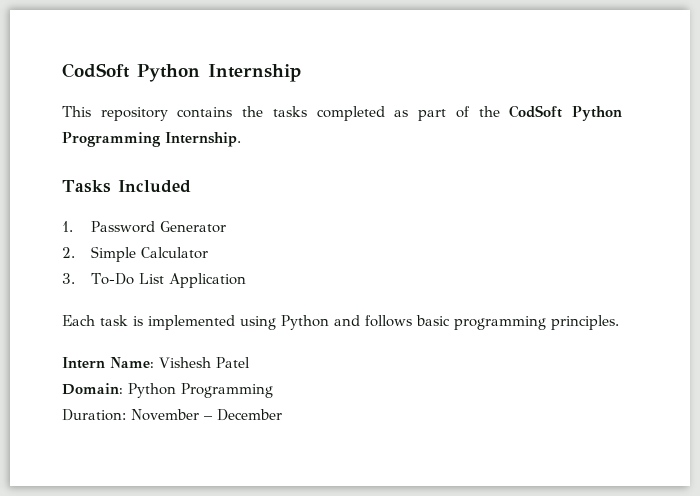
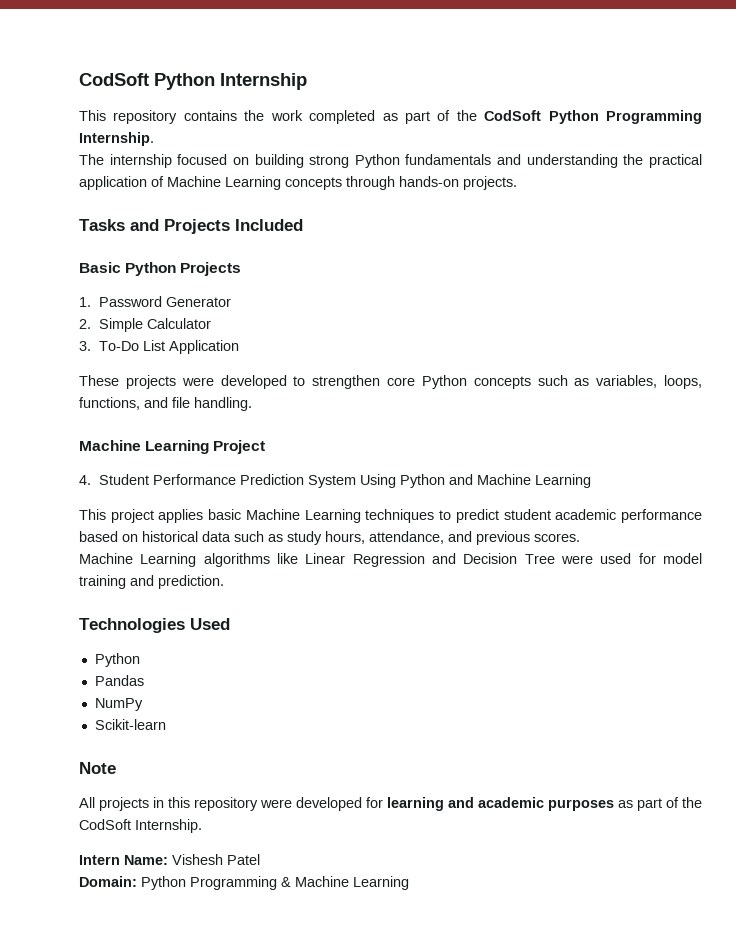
- This repository contains the tasks completed as part of the CodSoft Python Programming Internship.
+ This repository contains the work completed as part of the CodSoft Python Programming Internship.
+ The internship focused on building strong Python fundamentals and understanding the practical application of Machine Learning concepts through hands-on projects.
- Tasks Included
+ Tasks and Projects Included
+ Basic Python Projects
- Each task is implemented using Python and follows basic programming principles.
+ These projects were developed to strengthen core Python concepts such as variables, loops, functions, and file handling.
+ Machine Learning Project
+ 4. Student Performance Prediction System Using Python and Machine Learning
+ This project applies basic Machine Learning techniques to predict student academic performance based on historical data such as study hours, attendance, and previous scores.
+ Machine Learning algorithms like Linear Regression and Decision Tree were used for model training and prediction.
+ Technologies Used
+ Python
+ Pandas
+ NumPy
+ Scikit-learn
+ Note
+ All projects in this repository were developed for learning and academic purposes as part of the CodSoft Internship.
- Domain: Python Programming
- Duration: November – December
+ Domain: Python Programming & Machine Learning

